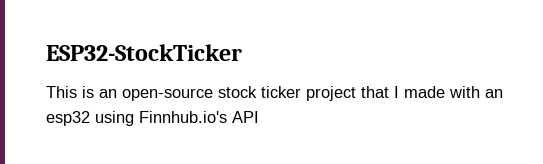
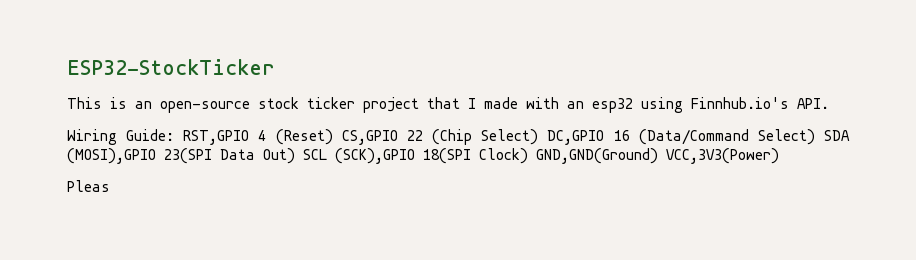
- This is an open-source stock ticker project that I made with an esp32 using Finnhub.io's API
+ This is an open-source stock ticker project that I made with an esp32 using Finnhub.io's API.
+ Wiring Guide: RST,GPIO 4 (Reset) CS,GPIO 22 (Chip Select) DC,GPIO 16 (Data/Command Select) SDA (MOSI),GPIO 23(SPI Data Out) SCL (SCK),GPIO 18(SPI Clock) GND,GND(Ground) VCC,3V3(Power)
+ Pleas

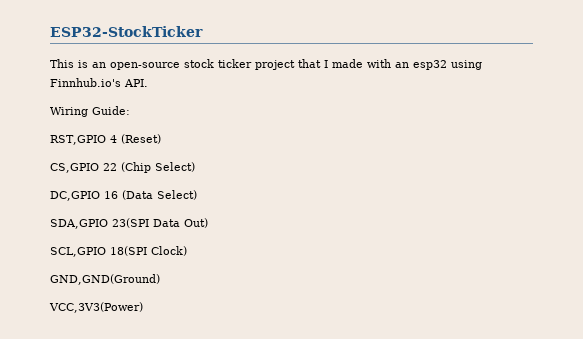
- Wiring Guide: RST,GPIO 4 (Reset) CS,GPIO 22 (Chip Select) DC,GPIO 16 (Data/Command Select) SDA (MOSI),GPIO 23(SPI Data Out) SCL (SCK),GPIO 18(SPI Clock) GND,GND(Ground) VCC,3V3(Power)
+ Wiring Guide:
+ RST,GPIO 4 (Reset)
+ CS,GPIO 22 (Chip Select)
+ DC,GPIO 16 (Data Select)
+ SDA,GPIO 23(SPI Data Out)
+ SCL,GPIO 18(SPI Clock)
+ GND,GND(Ground)
+ VCC,3V3(Power)
- Pleas

